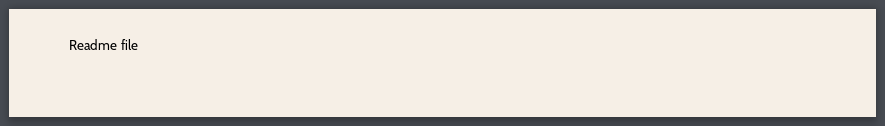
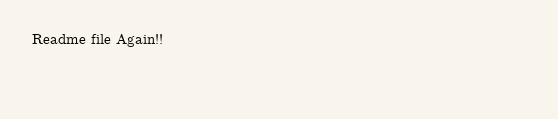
- Readme file
+ Readme file Again!!

